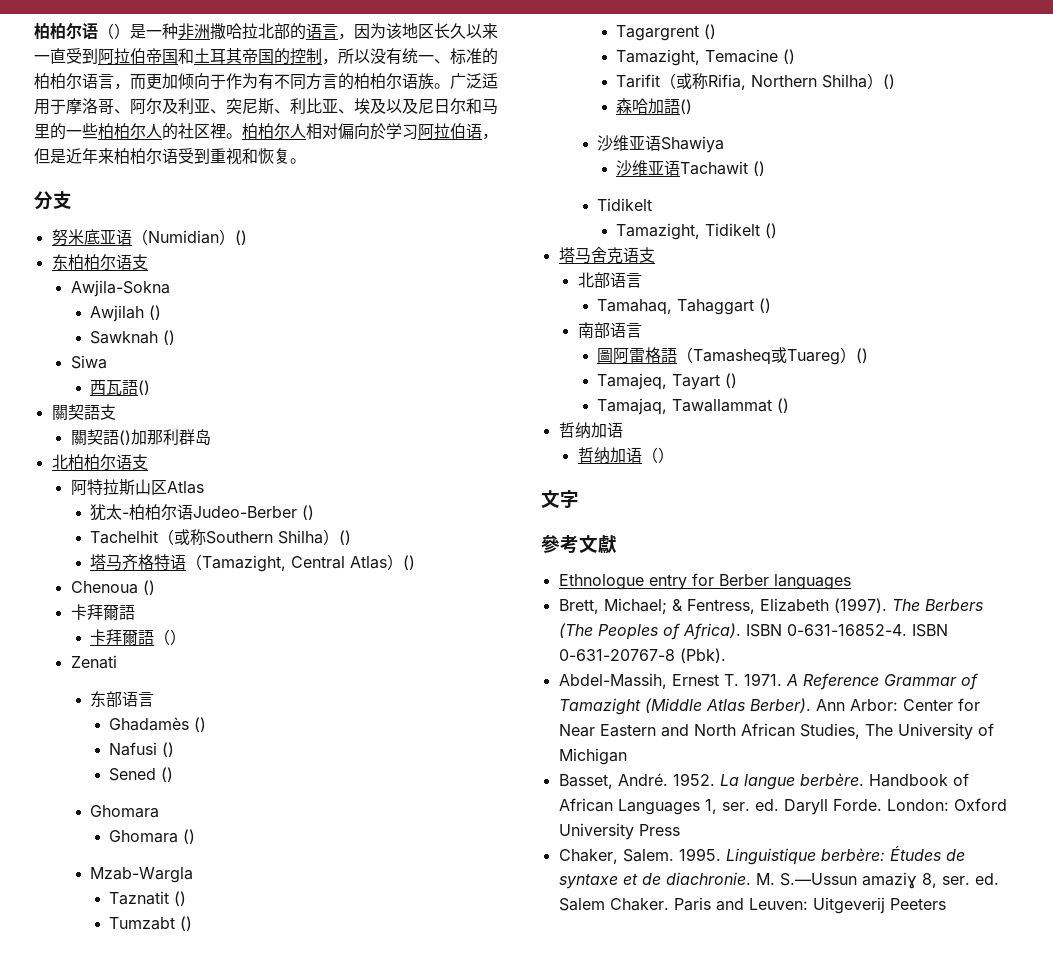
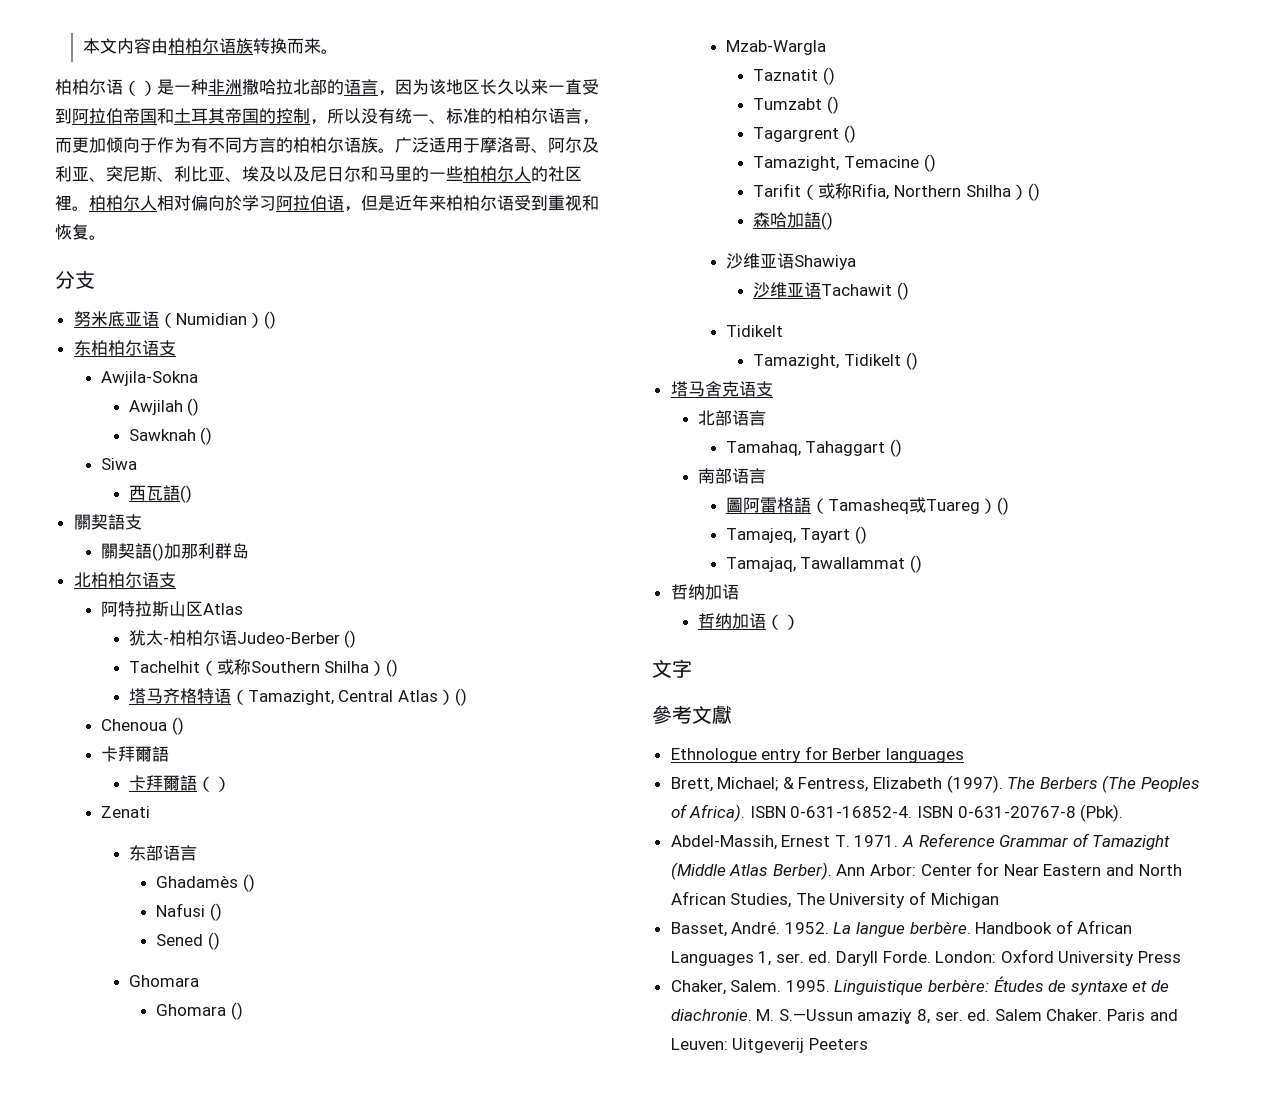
+ 本文内容由柏柏尔语族转换而来。

